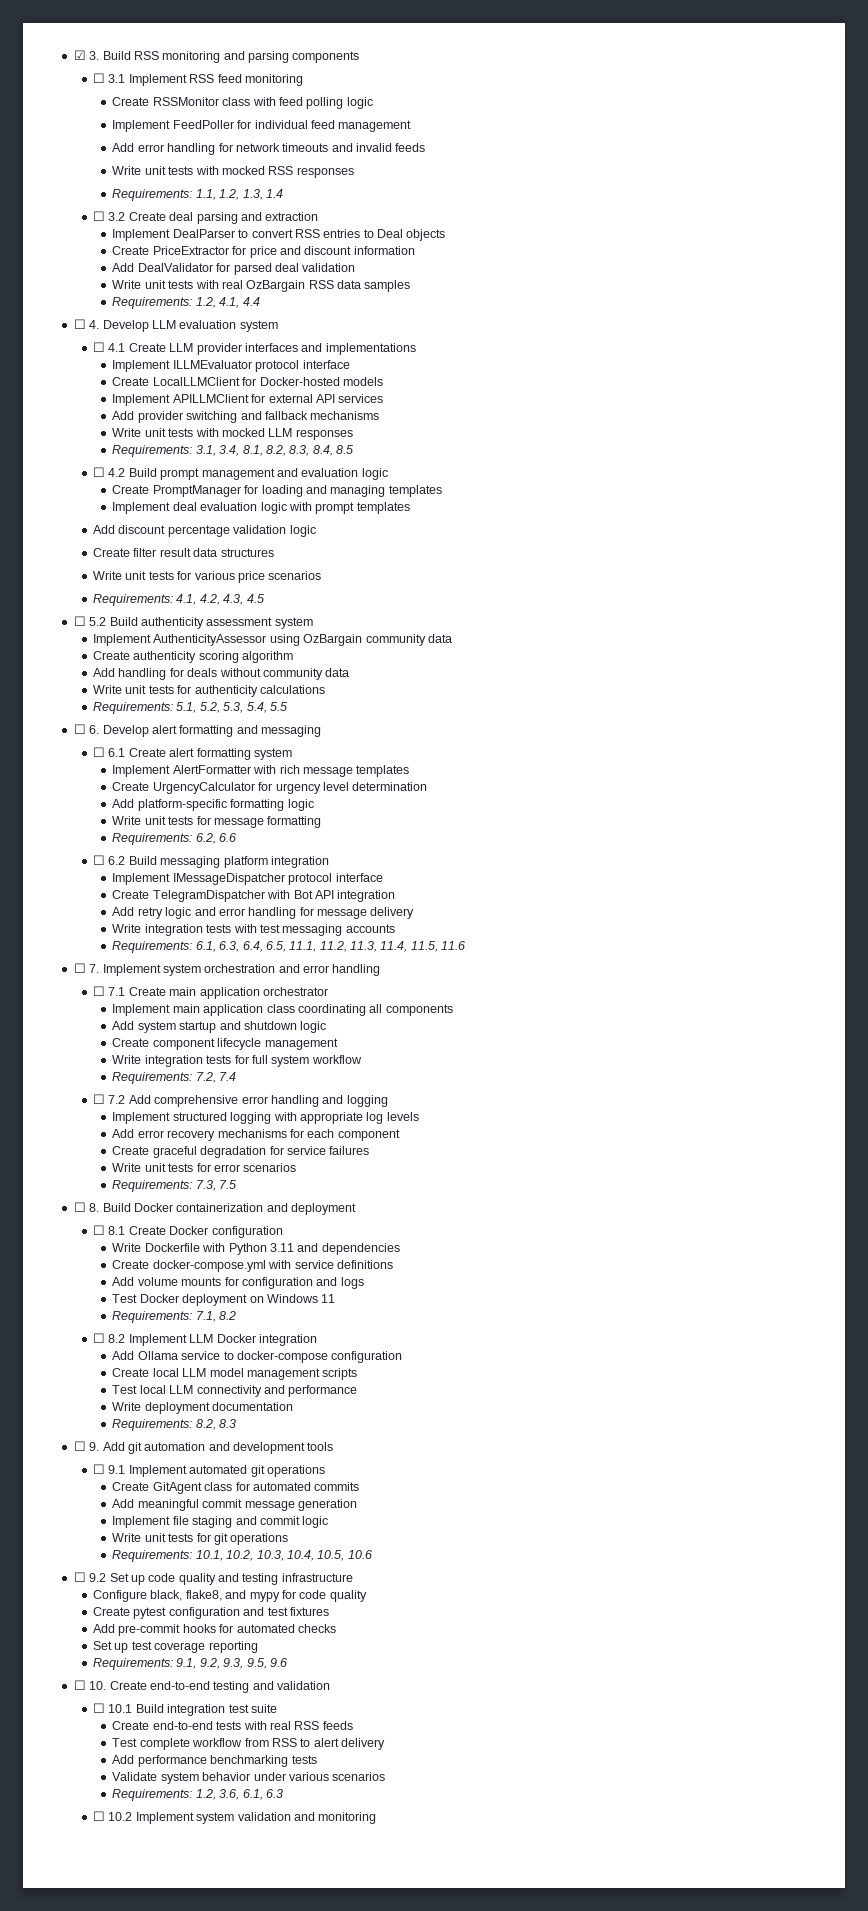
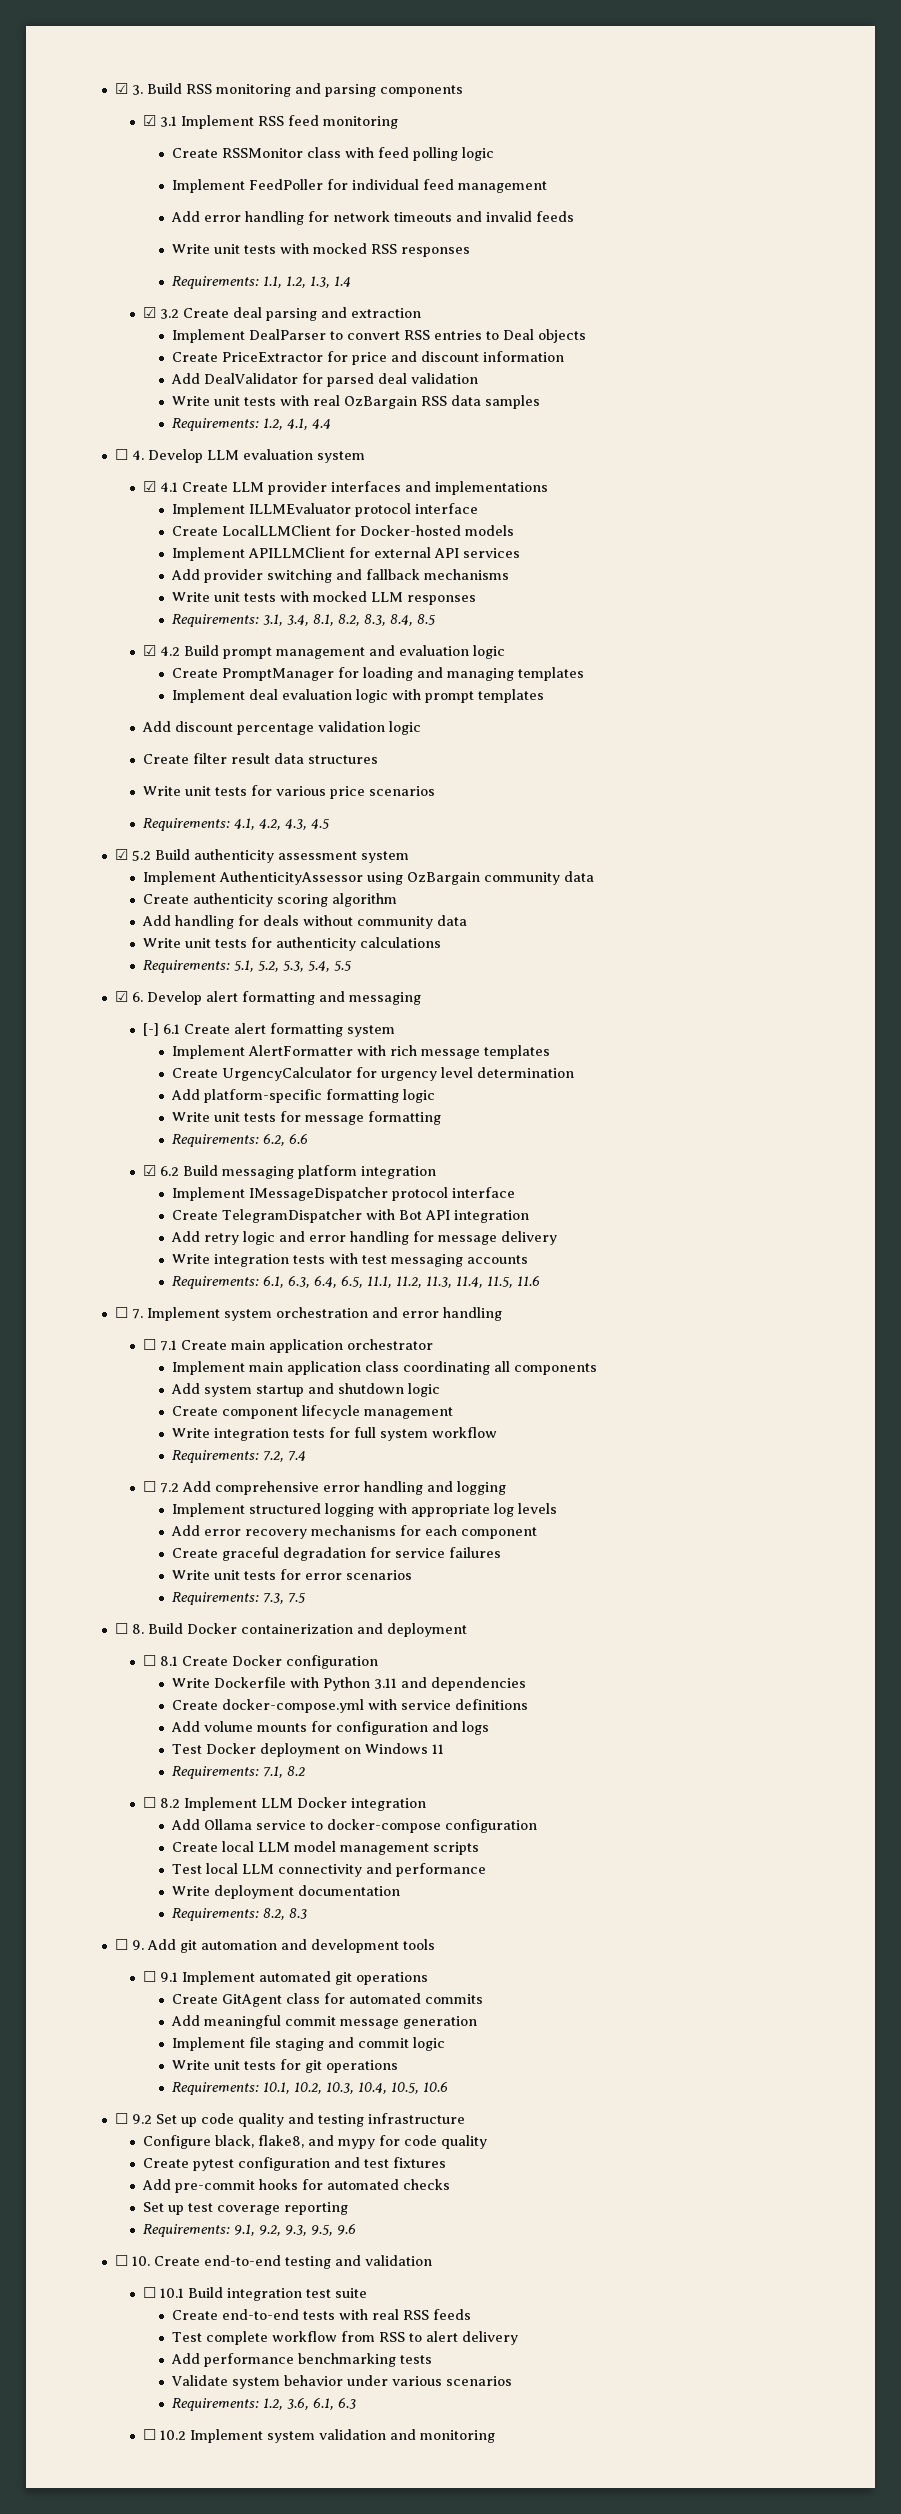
- ☐ 3.1 Implement RSS feed monitoring
+ ☑ 3.1 Implement RSS feed monitoring
- ☐ 3.2 Create deal parsing and extraction
+ ☑ 3.2 Create deal parsing and extraction
- ☐ 4.1 Create LLM provider interfaces and implementations
+ ☑ 4.1 Create LLM provider interfaces and implementations
- ☐ 4.2 Build prompt management and evaluation logic
+ ☑ 4.2 Build prompt management and evaluation logic
- ☐ 5.2 Build authenticity assessment system
+ ☑ 5.2 Build authenticity assessment system
- ☐ 6. Develop alert formatting and messaging
+ ☑ 6. Develop alert formatting and messaging
- ☐ 6.1 Create alert formatting system
+ [-] 6.1 Create alert formatting system
- ☐ 6.2 Build messaging platform integration
+ ☑ 6.2 Build messaging platform integration

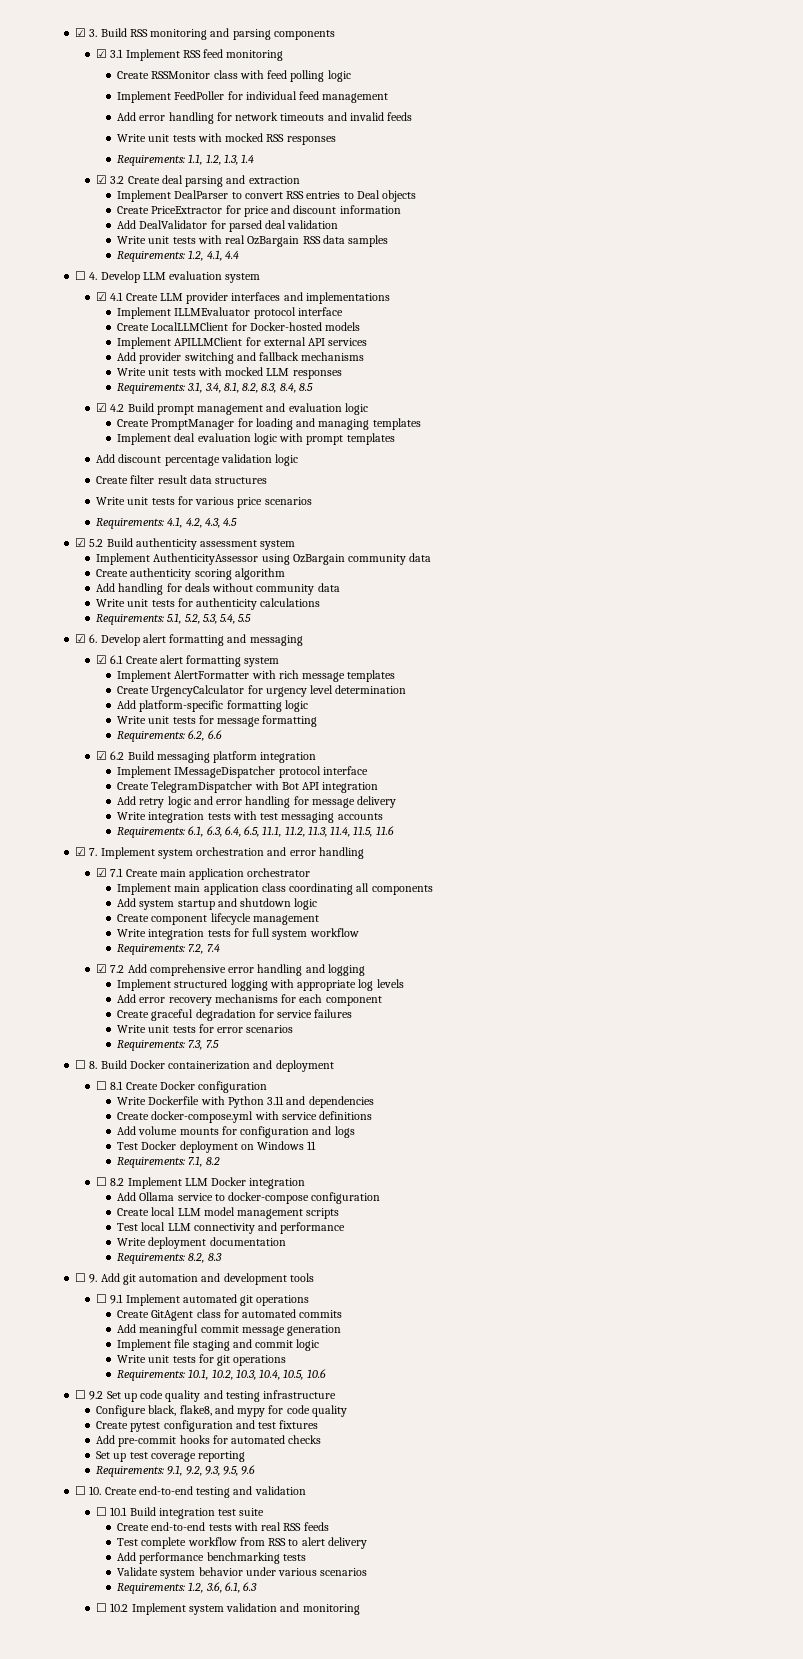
- [-] 6.1 Create alert formatting system
+ ☑ 6.1 Create alert formatting system
- ☐ 7. Implement system orchestration and error handling
+ ☑ 7. Implement system orchestration and error handling
- ☐ 7.1 Create main application orchestrator
+ ☑ 7.1 Create main application orchestrator
- ☐ 7.2 Add comprehensive error handling and logging
+ ☑ 7.2 Add comprehensive error handling and logging

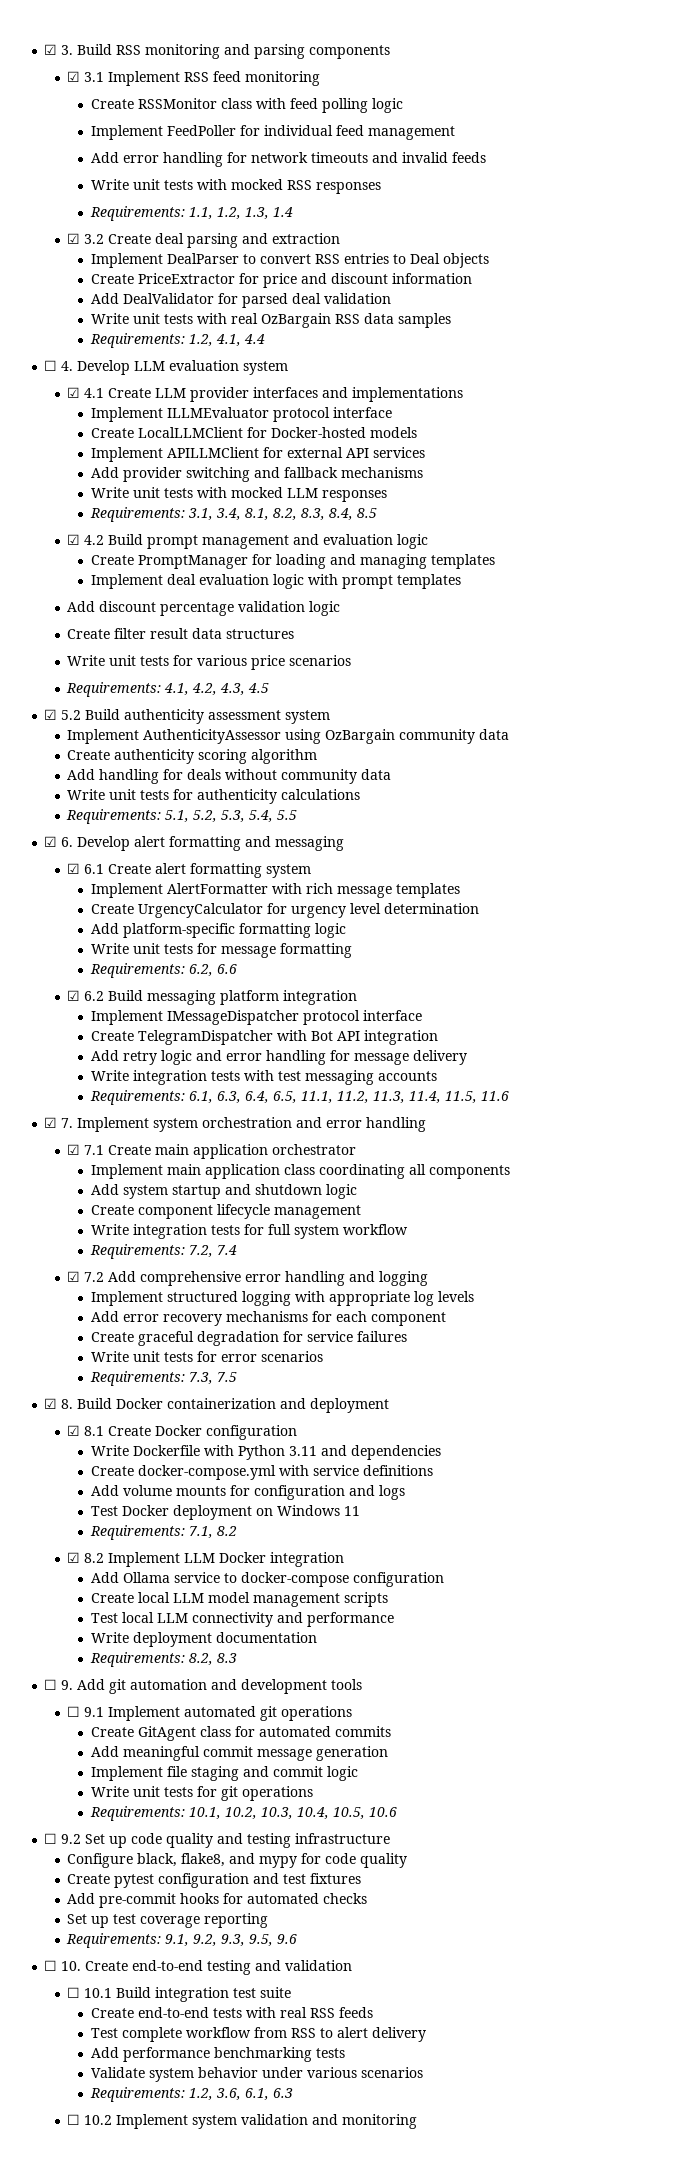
- ☐ 8. Build Docker containerization and deployment
+ ☑ 8. Build Docker containerization and deployment
- ☐ 8.1 Create Docker configuration
+ ☑ 8.1 Create Docker configuration
- ☐ 8.2 Implement LLM Docker integration
+ ☑ 8.2 Implement LLM Docker integration

